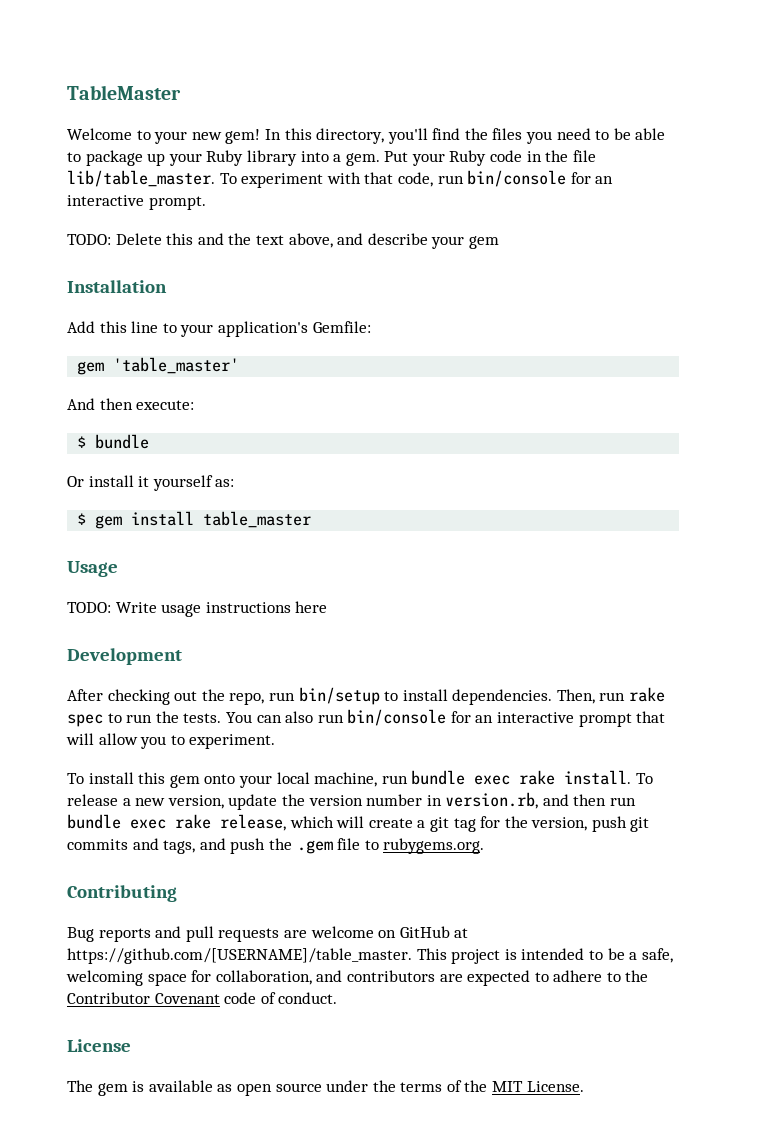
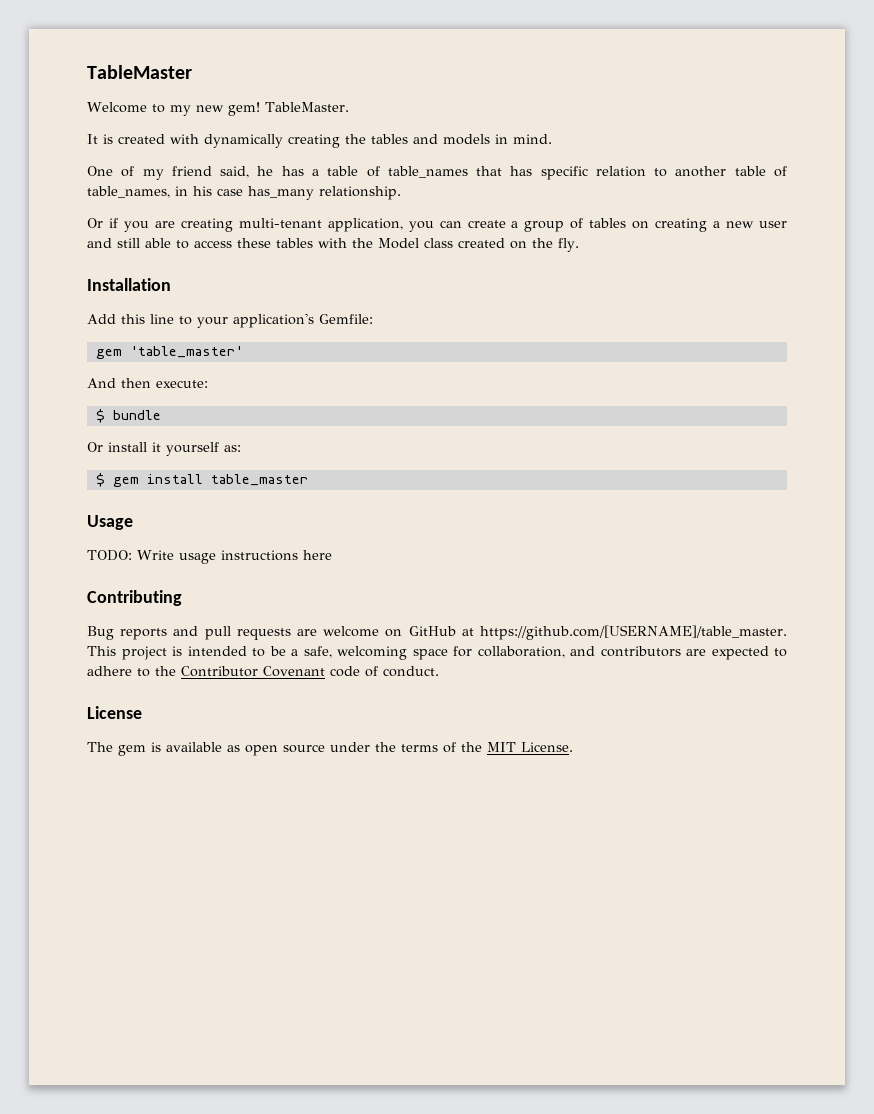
- Welcome to your new gem!
+ Welcome to my new gem!
- In this directory, you'll find the files you need to be able to package up your Ruby library into a gem. Put your Ruby code in the file lib/table_master. To experiment with that code, run bin/console for an interactive prompt.
- TODO: Delete this and the text above, and describe your gem
+ TableMaster.
+ It is created with dynamically creating the tables and models in mind.
+ One of my friend said, he has a table of table_names that has specific relation to another table of table_names, in his case has_many relationship.
+ Or if you are creating multi-tenant application, you can create a group of tables on creating a new user and still able to access these tables with the Model class created on the fly.
- Development
- After checking out the repo, run bin/setup to install dependencies. Then, run rake spec to run the tests. You can also run bin/console for an interactive prompt that will allow you to experiment.
- To install this gem onto your local machine, run bundle exec rake install. To release a new version, update the version number in version.rb, and then run bundle exec rake release, which will create a git tag for the version, push git commits and tags, and push the .gem file to rubygems.org.

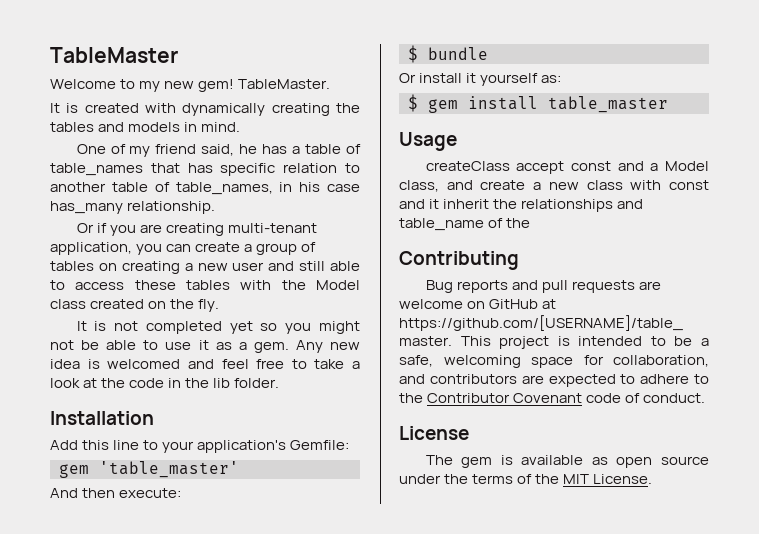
+ It is not completed yet so you might not be able to use it as a gem. Any new idea is welcomed and feel free to take a look at the code in the lib folder.
- TODO: Write usage instructions here
+ createClass accept const and a Model class, and create a new class with const and it inherit the relationships and table_name of the

